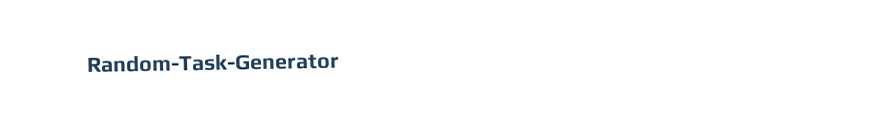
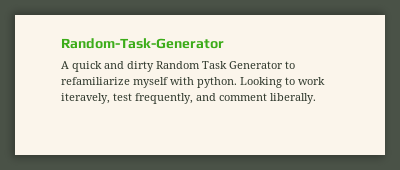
+ A quick and dirty Random Task Generator to refamiliarize myself with python. Looking to work iteravely, test frequently, and comment liberally.

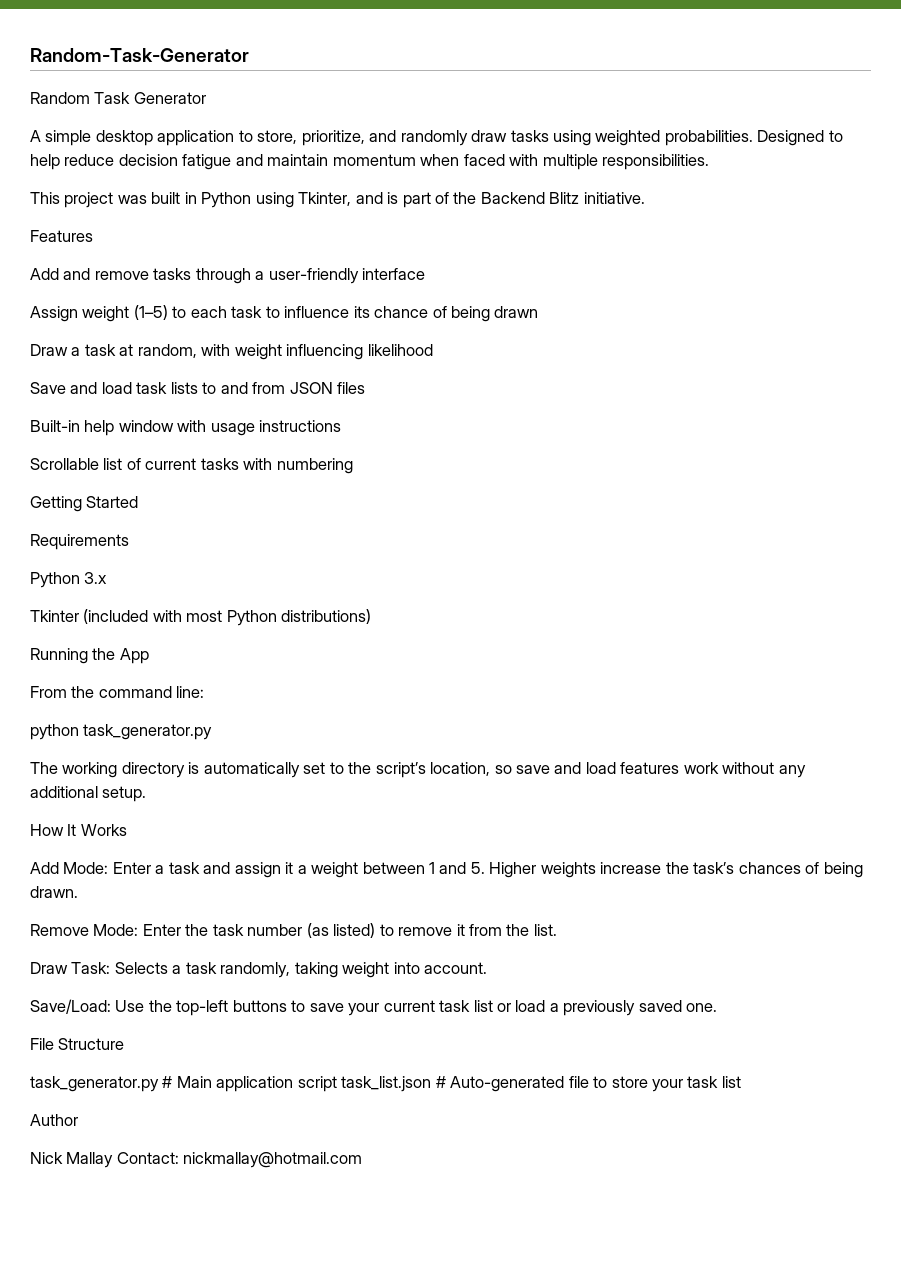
- A quick and dirty Random Task Generator to refamiliarize myself with python. Looking to work iteravely, test frequently, and comment liberally.
+ Random Task Generator
+ A simple desktop application to store, prioritize, and randomly draw tasks using weighted probabilities. Designed to help reduce decision fatigue and maintain momentum when faced with multiple responsibilities.
+ This project was built in Python using Tkinter, and is part of the Backend Blitz initiative.
+ Features
+ Add and remove tasks through a user-friendly interface
+ Assign weight (1–5) to each task to influence its chance of being drawn
+ Draw a task at random, with weight influencing likelihood
+ Save and load task lists to and from JSON files
+ Built-in help window with usage instructions
+ Scrollable list of current tasks with numbering
+ Getting Started
+ Requirements
+ Python 3.x
+ Tkinter (included with most Python distributions)
+ Running the App
+ From the command line:
+ python task_generator.py
+ The working directory is automatically set to the script’s location, so save and load features work without any additional setup.
+ How It Works
+ Add Mode: Enter a task and assign it a weight between 1 and 5. Higher weights increase the task’s chances of being drawn.
+ Remove Mode: Enter the task number (as listed) to remove it from the list.
+ Draw Task: Selects a task randomly, taking weight into account.
+ Save/Load: Use the top-left buttons to save your current task list or load a previously saved one.
+ File Structure
+ task_generator.py # Main application script task_list.json # Auto-generated file to store your task list
+ Author
+ Nick Mallay Contact: nickmallay@hotmail.com

